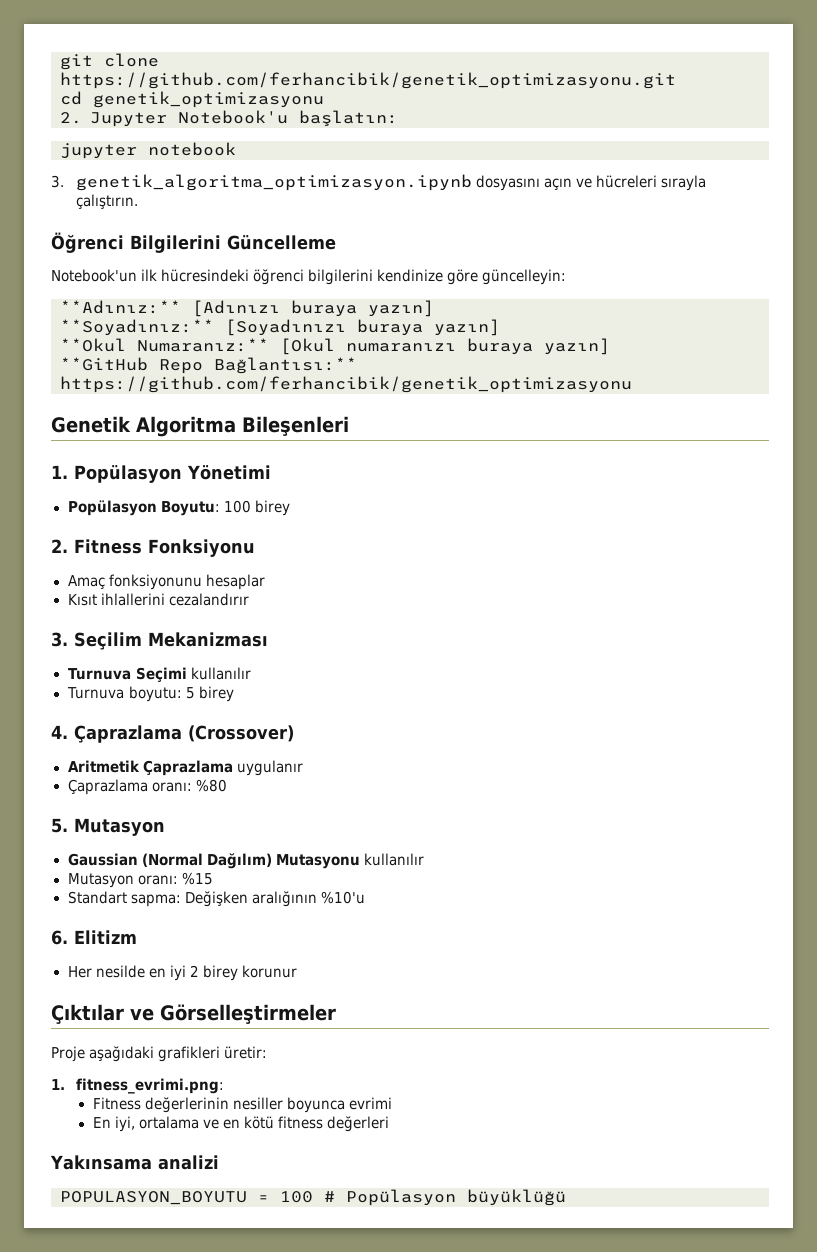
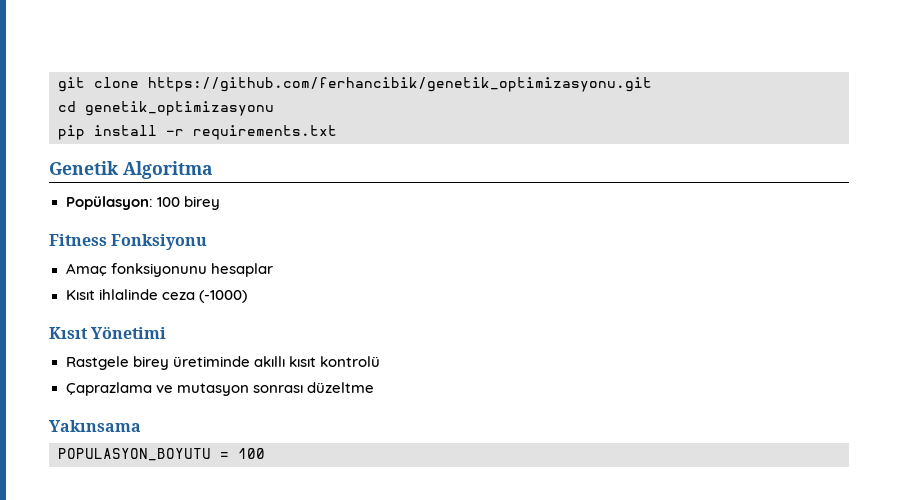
- 2. Jupyter Notebook'u başlatın:
- jupyter notebook
- 3. genetik_algoritma_optimizasyon.ipynb dosyasını açın ve hücreleri sırayla çalıştırın.
- Öğrenci Bilgilerini Güncelleme
- Notebook'un ilk hücresindeki öğrenci bilgilerini kendinize göre güncelleyin:
- **Adınız:** [Adınızı buraya yazın]
- **Soyadınız:** [Soyadınızı buraya yazın]
- **Okul Numaranız:** [Okul numaranızı buraya yazın]
- **GitHub Repo Bağlantısı:** https://github.com/ferhancibik/genetik_optimizasyonu
- Genetik Algoritma Bileşenleri
- 1. Popülasyon Yönetimi
- Popülasyon Boyutu: 100 birey
+ pip install -r requirements.txt
+ Genetik Algoritma
+ Popülasyon: 100 birey
- 2. Fitness Fonksiyonu
+ Fitness Fonksiyonu
- Kısıt ihlallerini cezalandırır
- 3. Seçilim Mekanizması
- Turnuva Seçimi kullanılır
- Turnuva boyutu: 5 birey
- 4. Çaprazlama (Crossover)
- Aritmetik Çaprazlama uygulanır
- Çaprazlama oranı: %80
- 5. Mutasyon
- Gaussian (Normal Dağılım) Mutasyonu kullanılır
- Mutasyon oranı: %15
- Standart sapma: Değişken aralığının %10'u
- 6. Elitizm
- Her nesilde en iyi 2 birey korunur
- Çıktılar ve Görselleştirmeler
- Proje aşağıdaki grafikleri üretir:
- 1. fitness_evrimi.png:
- Fitness değerlerinin nesiller boyunca evrimi
- En iyi, ortalama ve en kötü fitness değerleri
+ Kısıt ihlalinde ceza (-1000)
+ Kısıt Yönetimi
+ Rastgele birey üretiminde akıllı kısıt kontrolü
+ Çaprazlama ve mutasyon sonrası düzeltme
- Yakınsama analizi
+ Yakınsama
- POPULASYON_BOYUTU = 100 # Popülasyon büyüklüğü
+ POPULASYON_BOYUTU = 100

